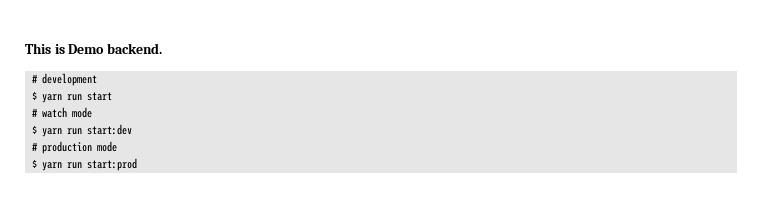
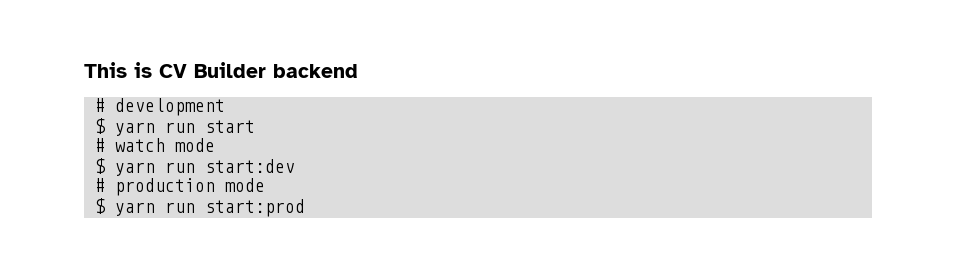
- This is Demo backend.
+ This is CV Builder backend

